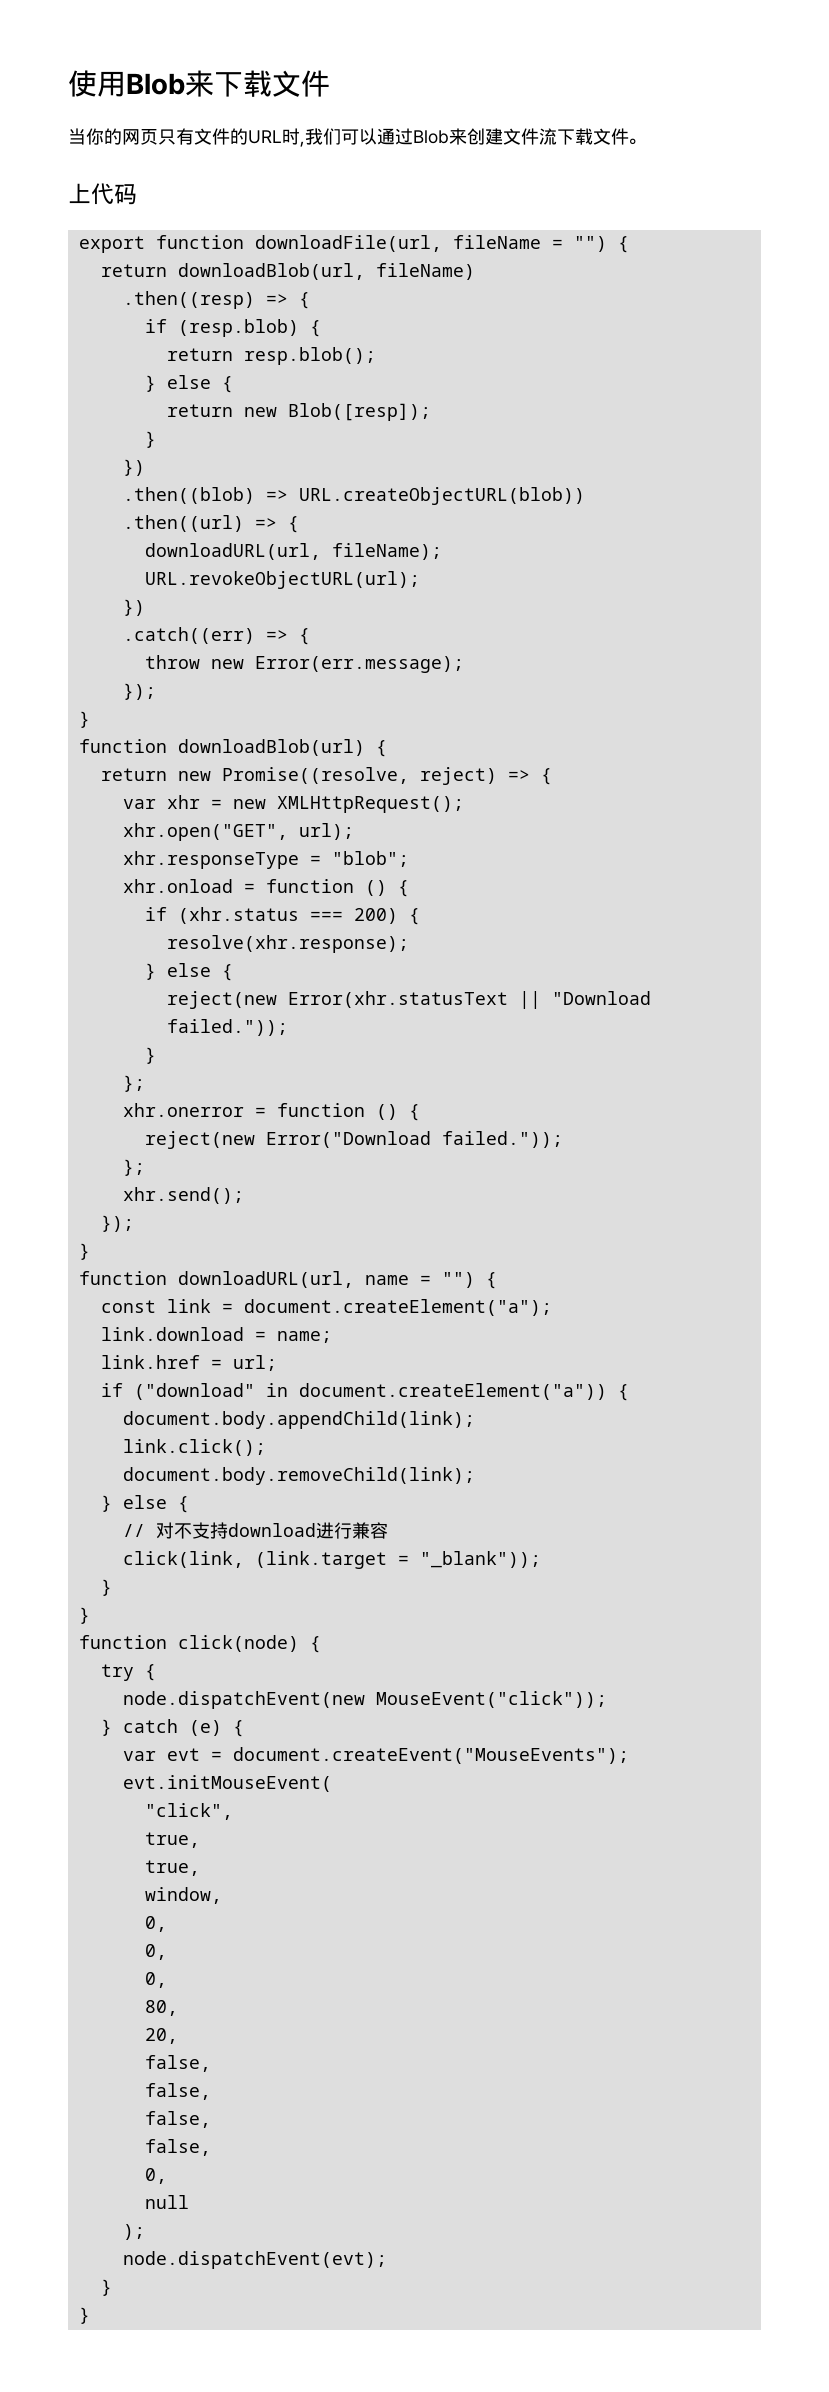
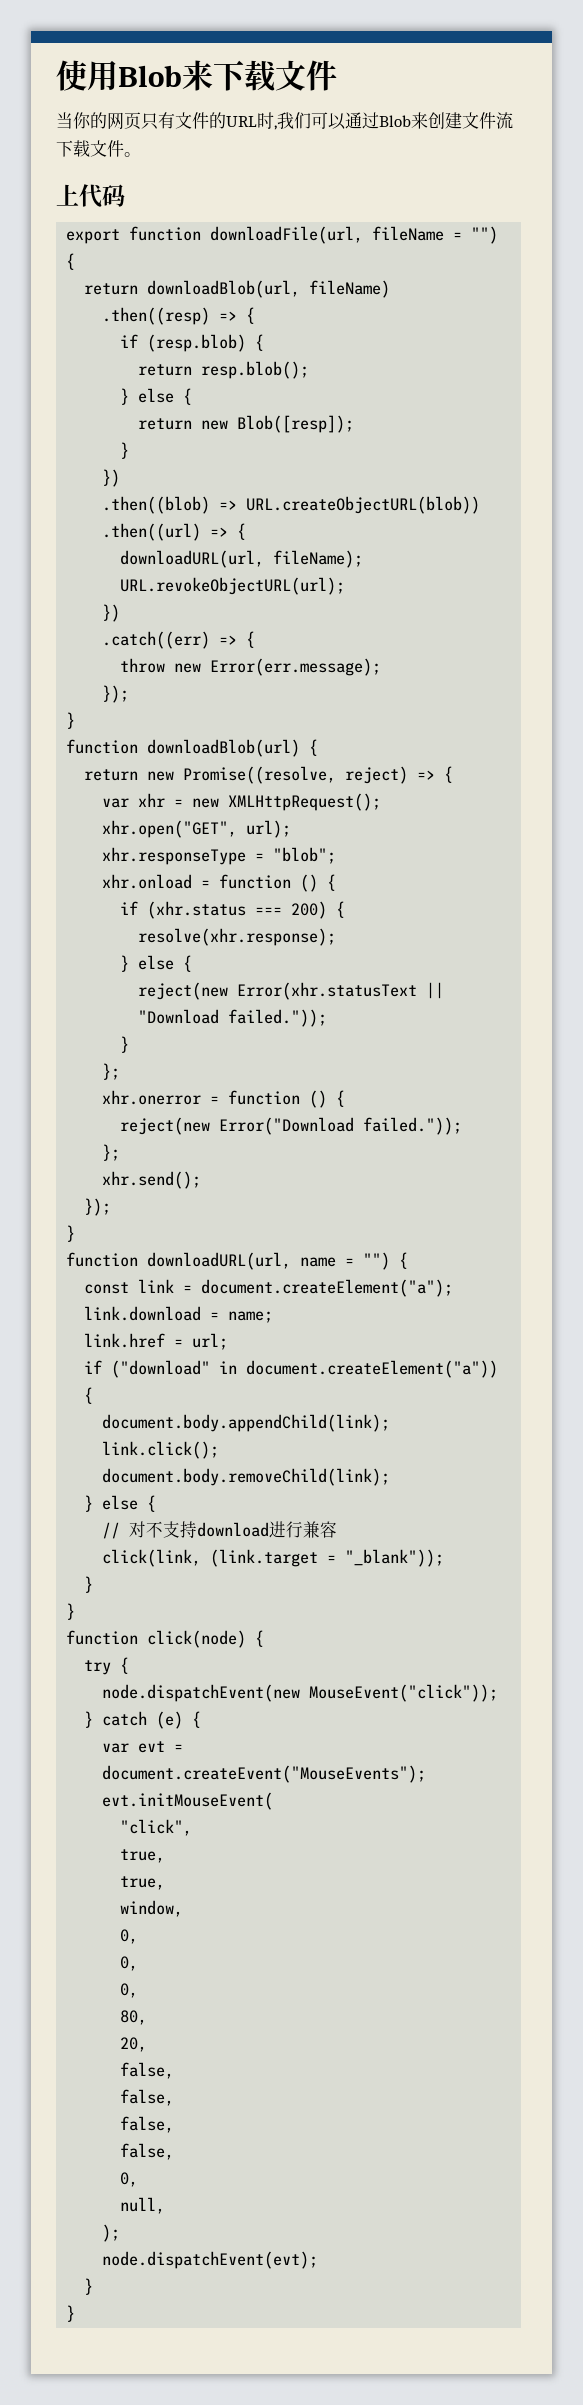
- null
+ null,

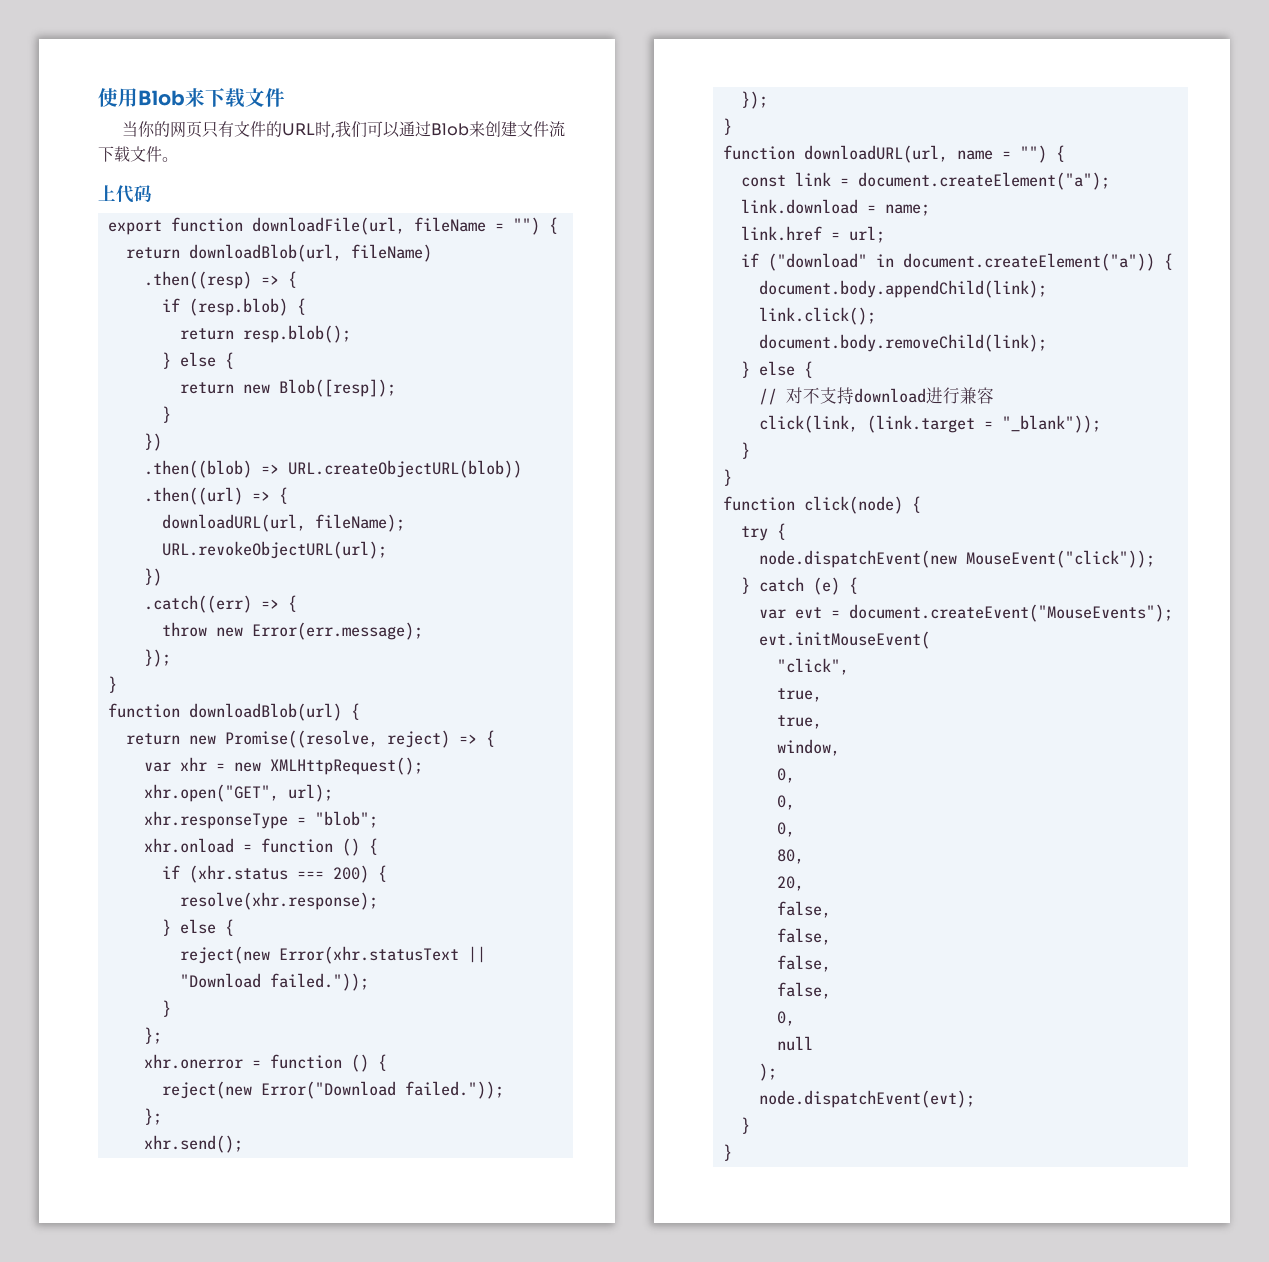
- null,
+ null

